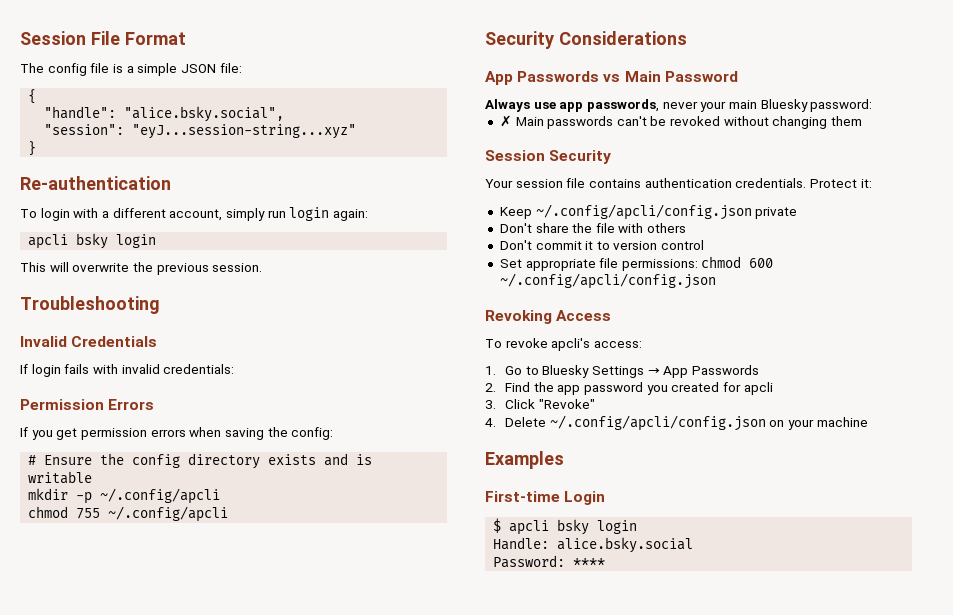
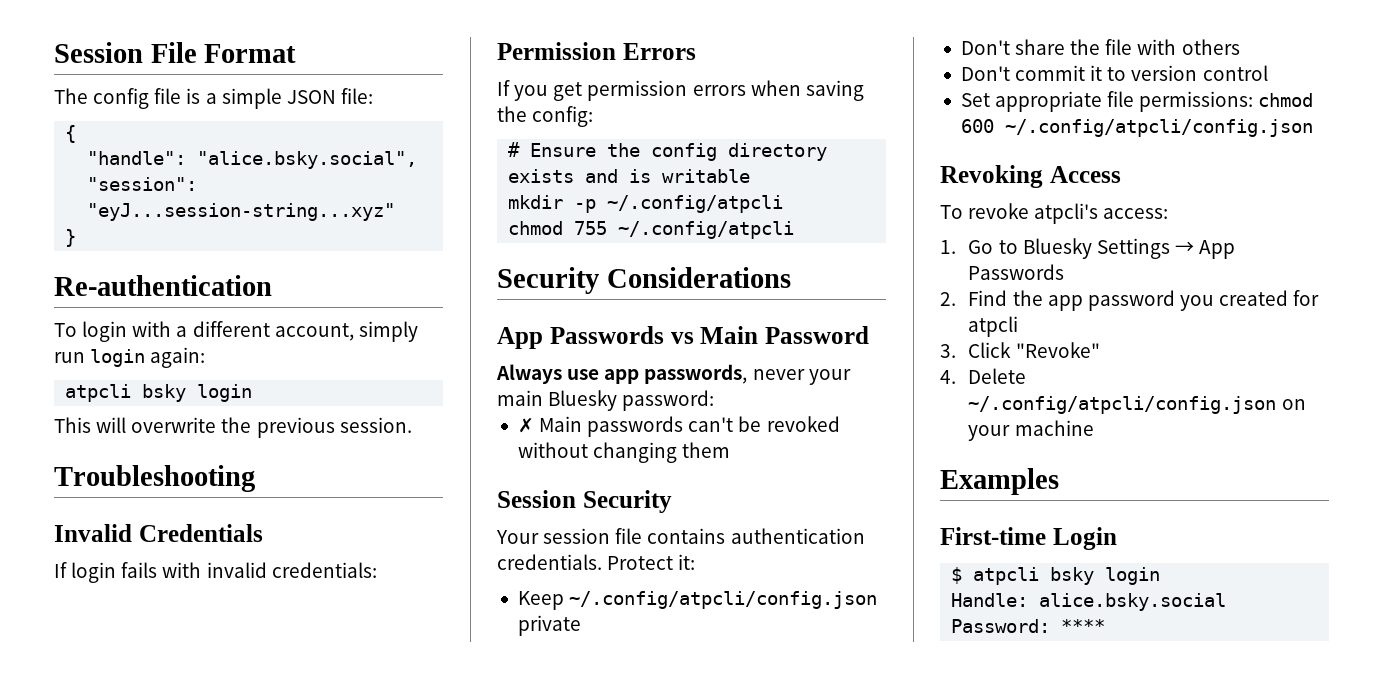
  To login with a different account, simply run login again:
- apcli bsky login
+ atpcli bsky login
- mkdir -p ~/.config/apcli
+ mkdir -p ~/.config/atpcli
- chmod 755 ~/.config/apcli
+ chmod 755 ~/.config/atpcli
- Keep ~/.config/apcli/config.json private
+ Keep ~/.config/atpcli/config.json private
- Set appropriate file permissions: chmod 600 ~/.config/apcli/config.json
+ Set appropriate file permissions: chmod 600 ~/.config/atpcli/config.json
- To revoke apcli's access:
+ To revoke atpcli's access:
- 2. Find the app password you created for apcli
+ 2. Find the app password you created for atpcli
- 4. Delete ~/.config/apcli/config.json on your machine
+ 4. Delete ~/.config/atpcli/config.json on your machine
- $ apcli bsky login
+ $ atpcli bsky login

